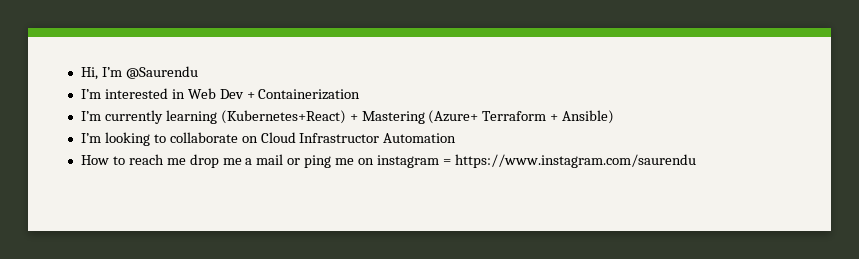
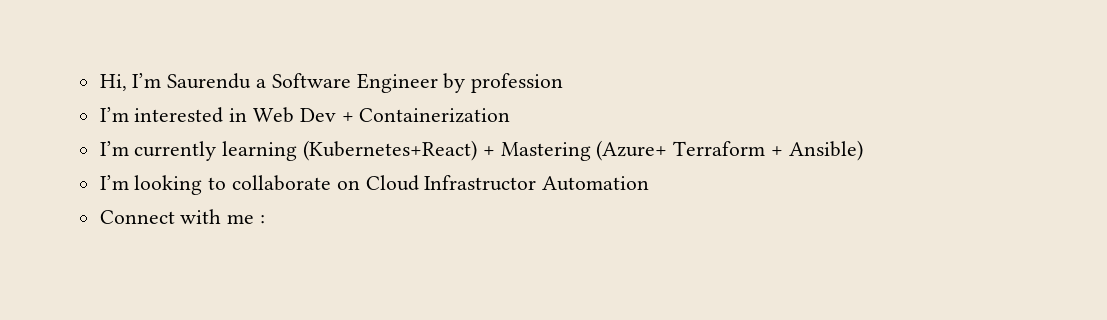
- Hi, I’m @Saurendu
+ Hi, I’m Saurendu a Software Engineer by profession
- How to reach me drop me a mail or ping me on instagram = https://www.instagram.com/saurendu
+ Connect with me :

